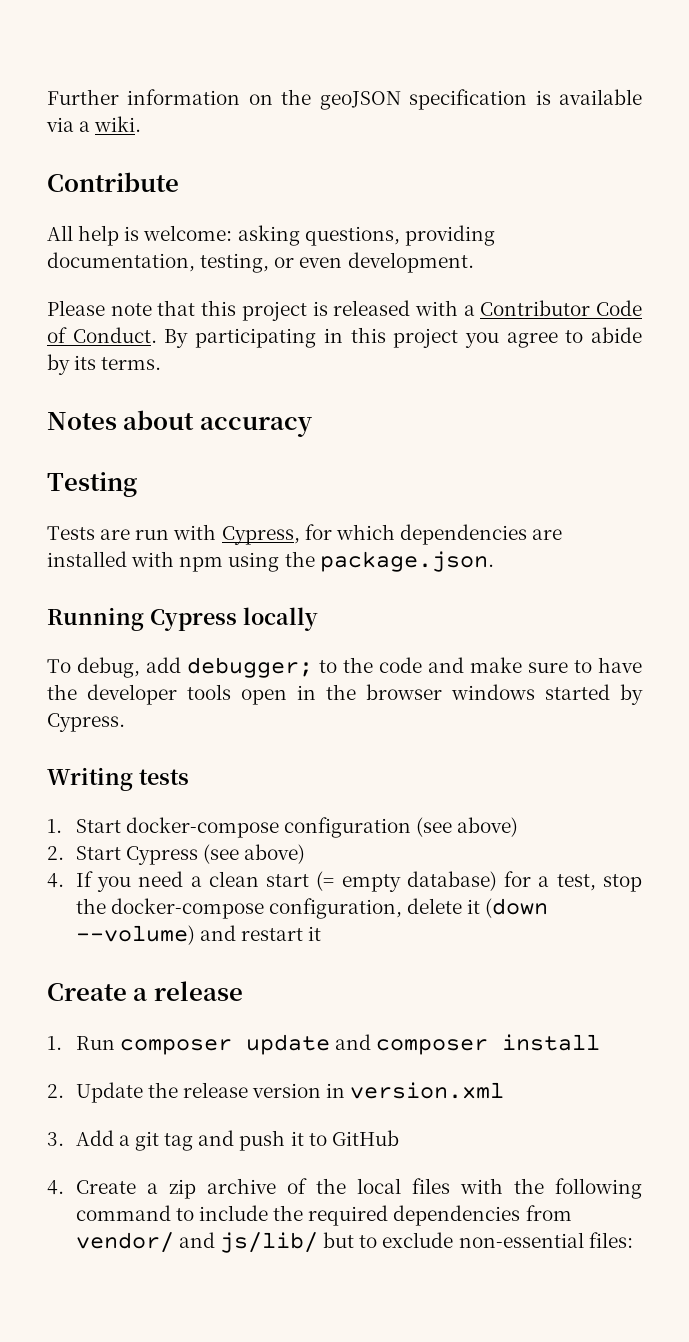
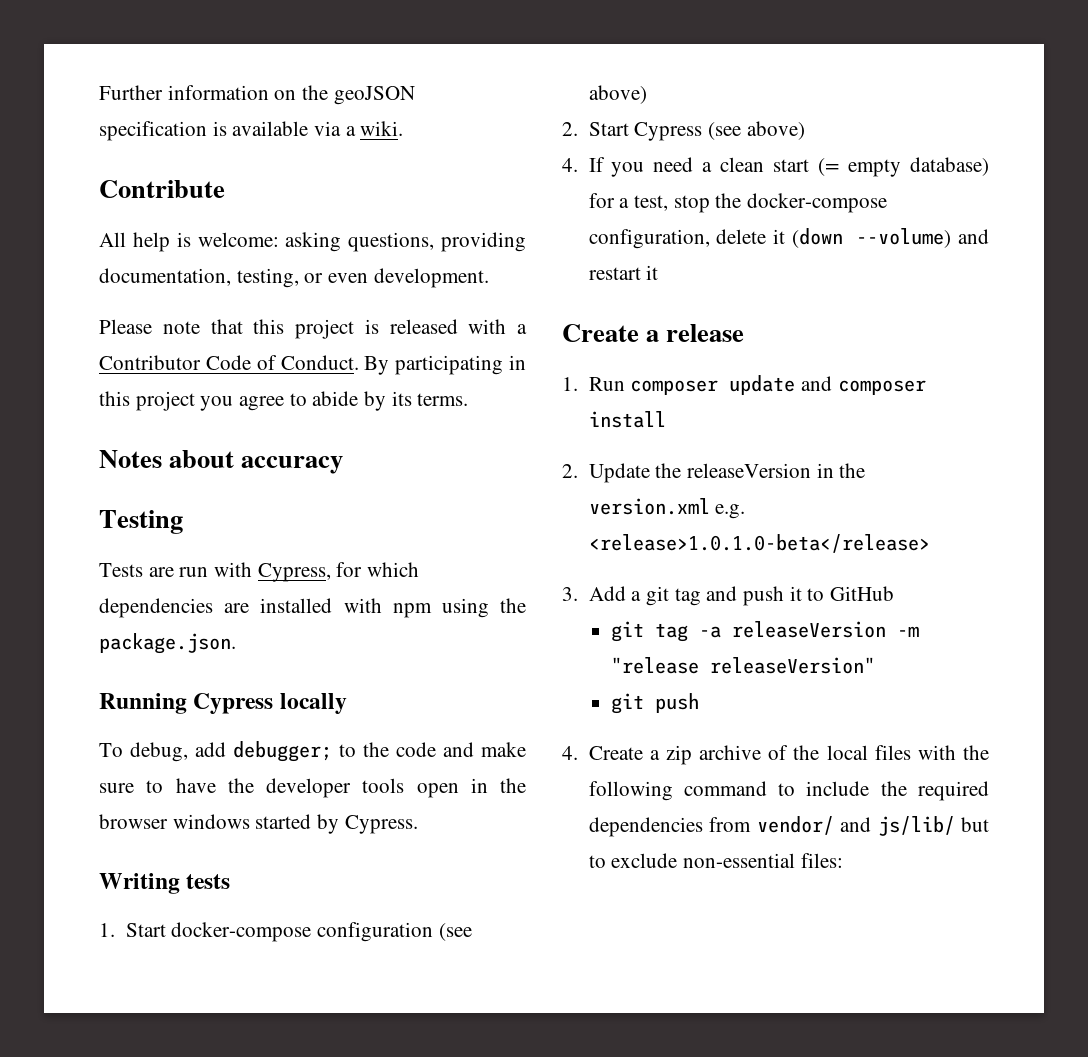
- 2. Update the release version in version.xml
+ 2. Update the releaseVersion in the version.xml e.g. <release>1.0.1.0-beta</release>
+ git tag -a releaseVersion -m "release releaseVersion"
+ git push

